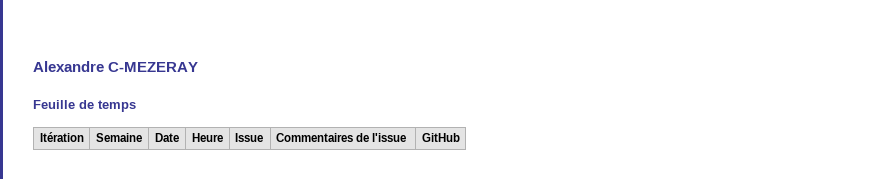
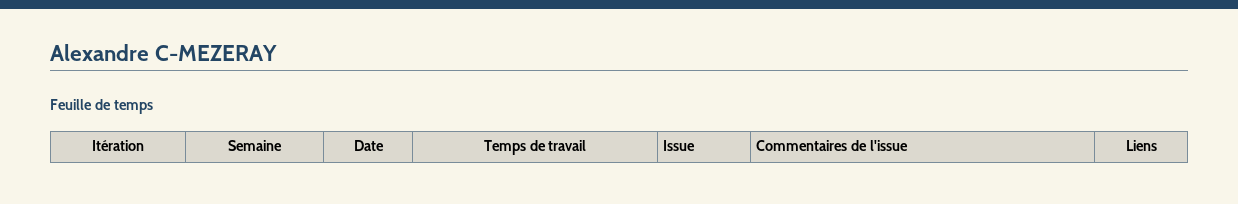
- Itération | Semaine | Date | Heure | Issue | Commentaires de l'issue | GitHub
+ Itération | Semaine | Date | Temps de travail | Issue | Commentaires de l'issue | Liens

